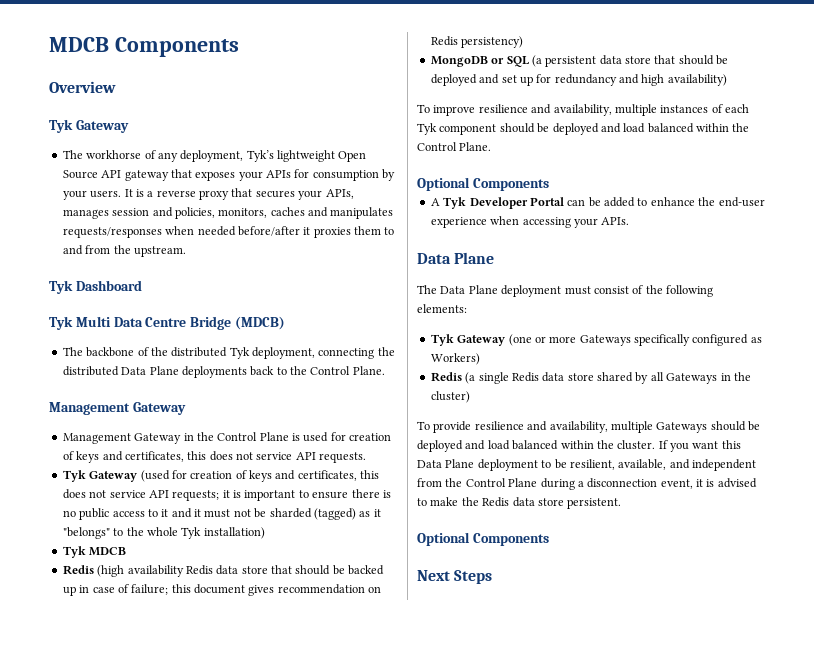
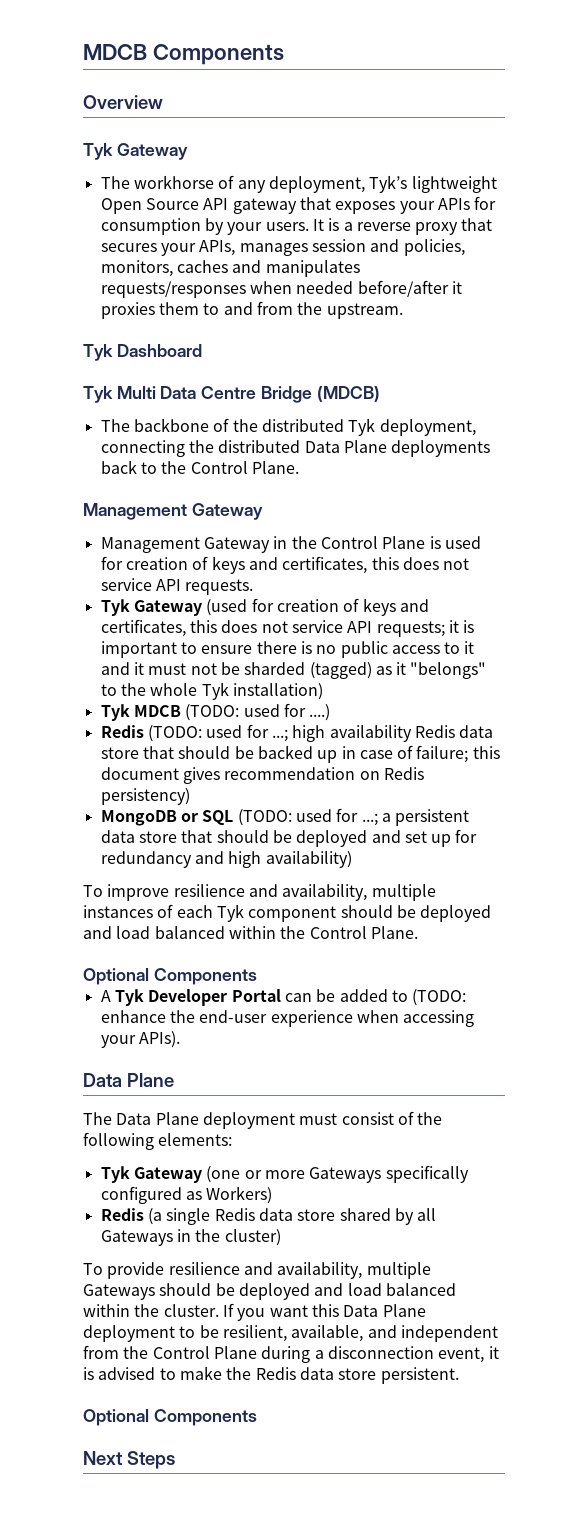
- Tyk MDCB
- Redis (high availability Redis data store that should be backed up in case of failure; this document gives recommendation on Redis persistency)
+ Tyk MDCB (TODO: used for ....)
+ Redis (TODO: used for ...; high availability Redis data store that should be backed up in case of failure; this document gives recommendation on Redis persistency)
- MongoDB or SQL (a persistent data store that should be deployed and set up for redundancy and high availability)
+ MongoDB or SQL (TODO: used for ...; a persistent data store that should be deployed and set up for redundancy and high availability)
- A Tyk Developer Portal can be added to enhance the end-user experience when accessing your APIs.
+ A Tyk Developer Portal can be added to (TODO: enhance the end-user experience when accessing your APIs).

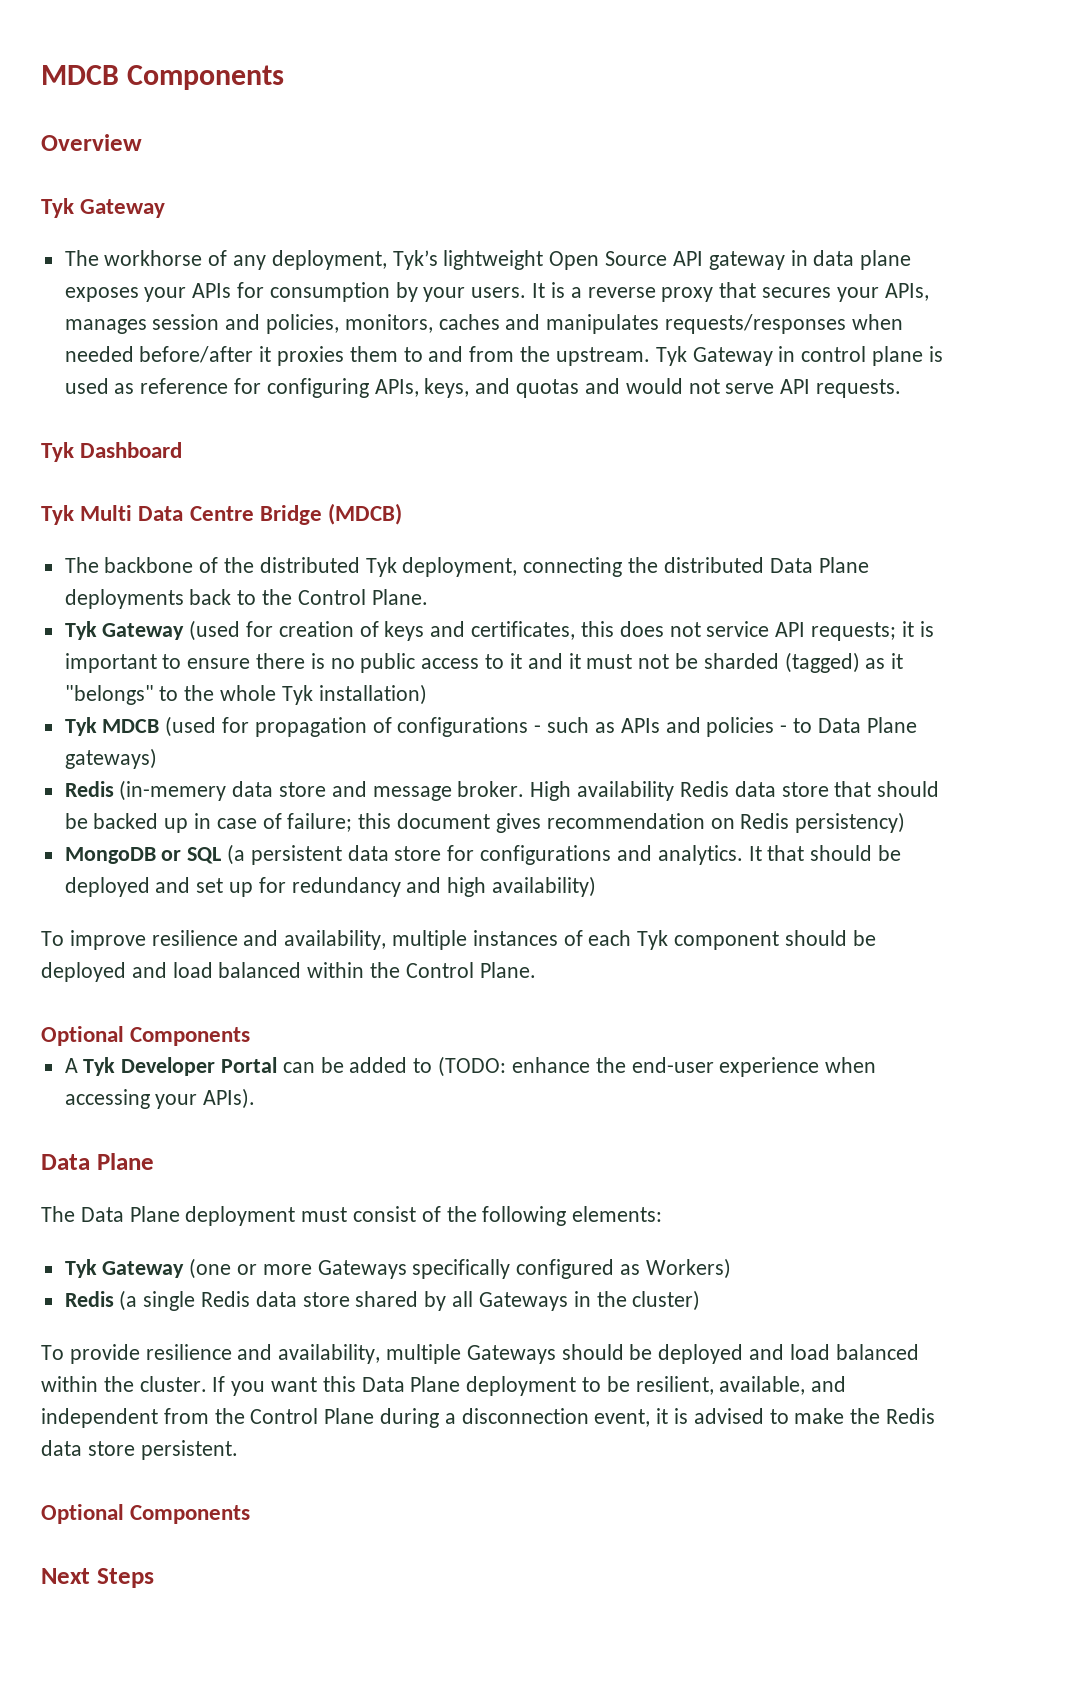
- The workhorse of any deployment, Tyk’s lightweight Open Source API gateway that exposes your APIs for consumption by your users.
+ The workhorse of any deployment, Tyk’s lightweight Open Source API gateway in data plane exposes your APIs for consumption by your users.
+ Tyk Gateway in control plane is used as reference for configuring APIs, keys, and quotas and would not serve API requests.
  The backbone of the distributed Tyk deployment, connecting the distributed Data Plane deployments back to the Control Plane.
- Management Gateway
- Management Gateway in the Control Plane is used for creation of keys and certificates, this does not service API requests.
- Tyk MDCB (TODO: used for ....)
- Redis (TODO: used for ...; high availability Redis data store that should be backed up in case of failure; this document gives recommendation on Redis persistency)
+ Tyk MDCB (used for propagation of configurations - such as APIs and policies - to Data Plane gateways)
+ Redis (in-memery data store and message broker. High availability Redis data store that should be backed up in case of failure; this document gives recommendation on Redis persistency)
- MongoDB or SQL (TODO: used for ...; a persistent data store that should be deployed and set up for redundancy and high availability)
+ MongoDB or SQL (a persistent data store for configurations and analytics. It that should be deployed and set up for redundancy and high availability)

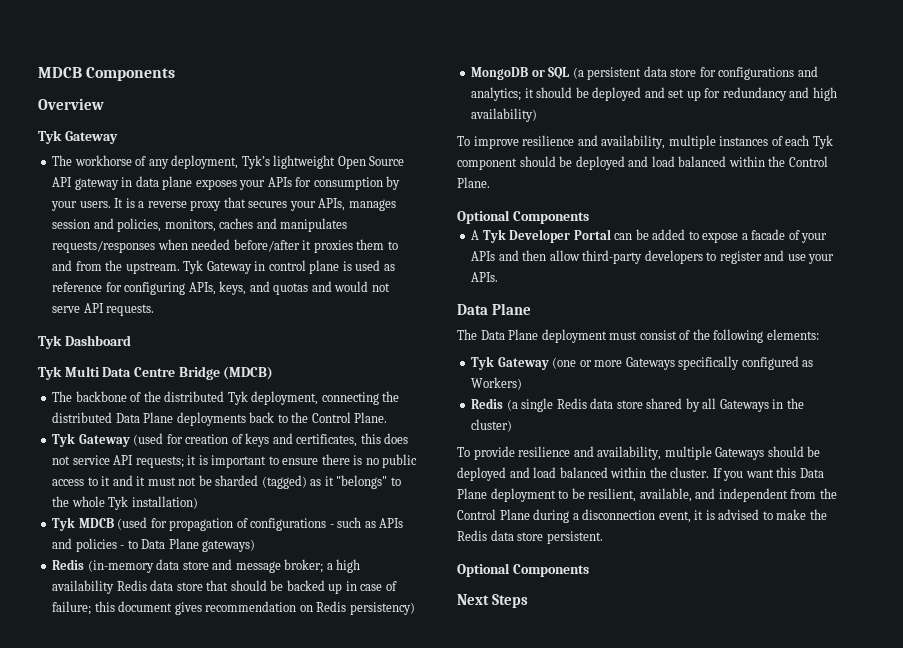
- Redis (in-memery data store and message broker. High availability Redis data store that should be backed up in case of failure; this document gives recommendation on Redis persistency)
+ Redis (in-memory data store and message broker; a high availability Redis data store that should be backed up in case of failure; this document gives recommendation on Redis persistency)
- MongoDB or SQL (a persistent data store for configurations and analytics. It that should be deployed and set up for redundancy and high availability)
+ MongoDB or SQL (a persistent data store for configurations and analytics; it should be deployed and set up for redundancy and high availability)
- A Tyk Developer Portal can be added to (TODO: enhance the end-user experience when accessing your APIs).
+ A Tyk Developer Portal can be added to expose a facade of your APIs and then allow third-party developers to register and use your APIs.

